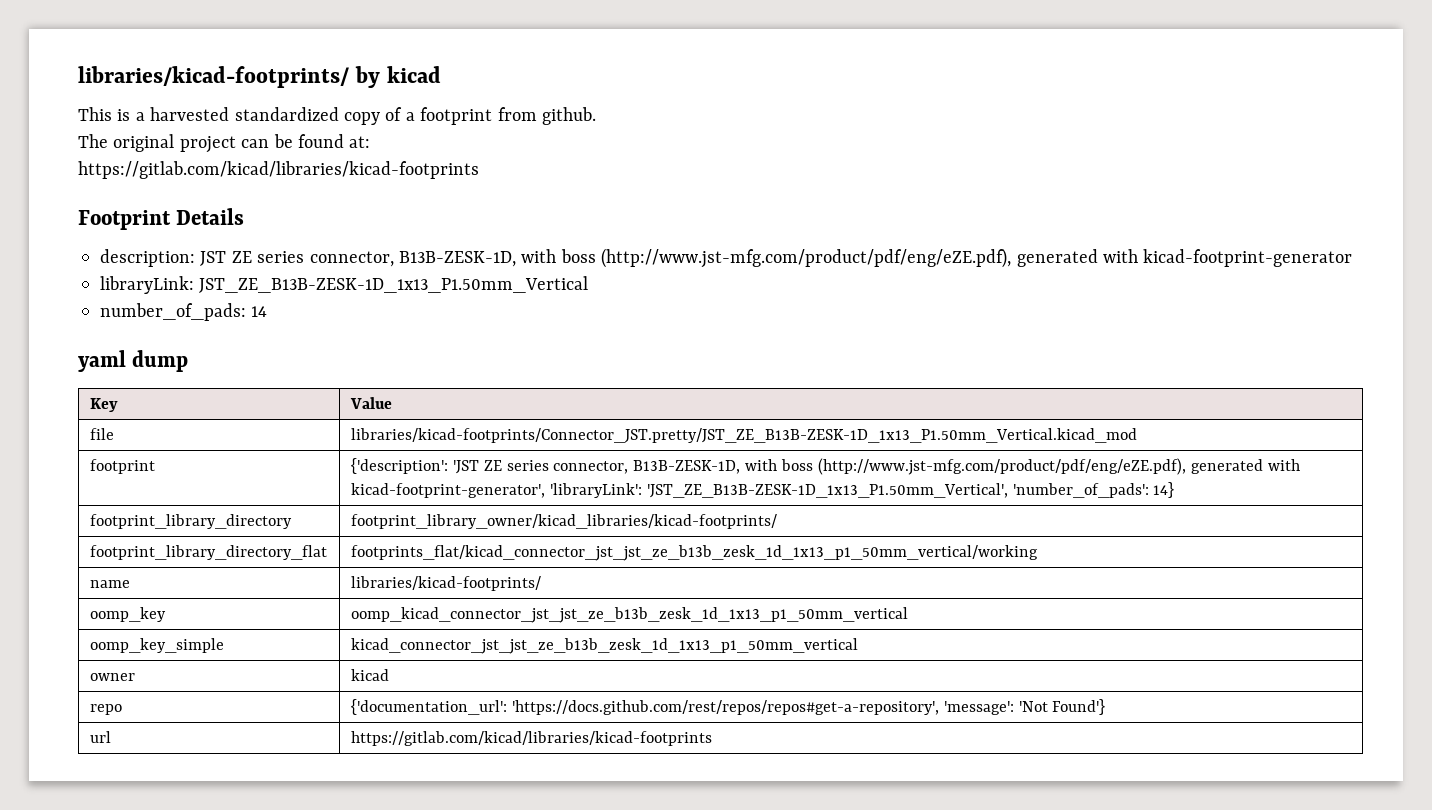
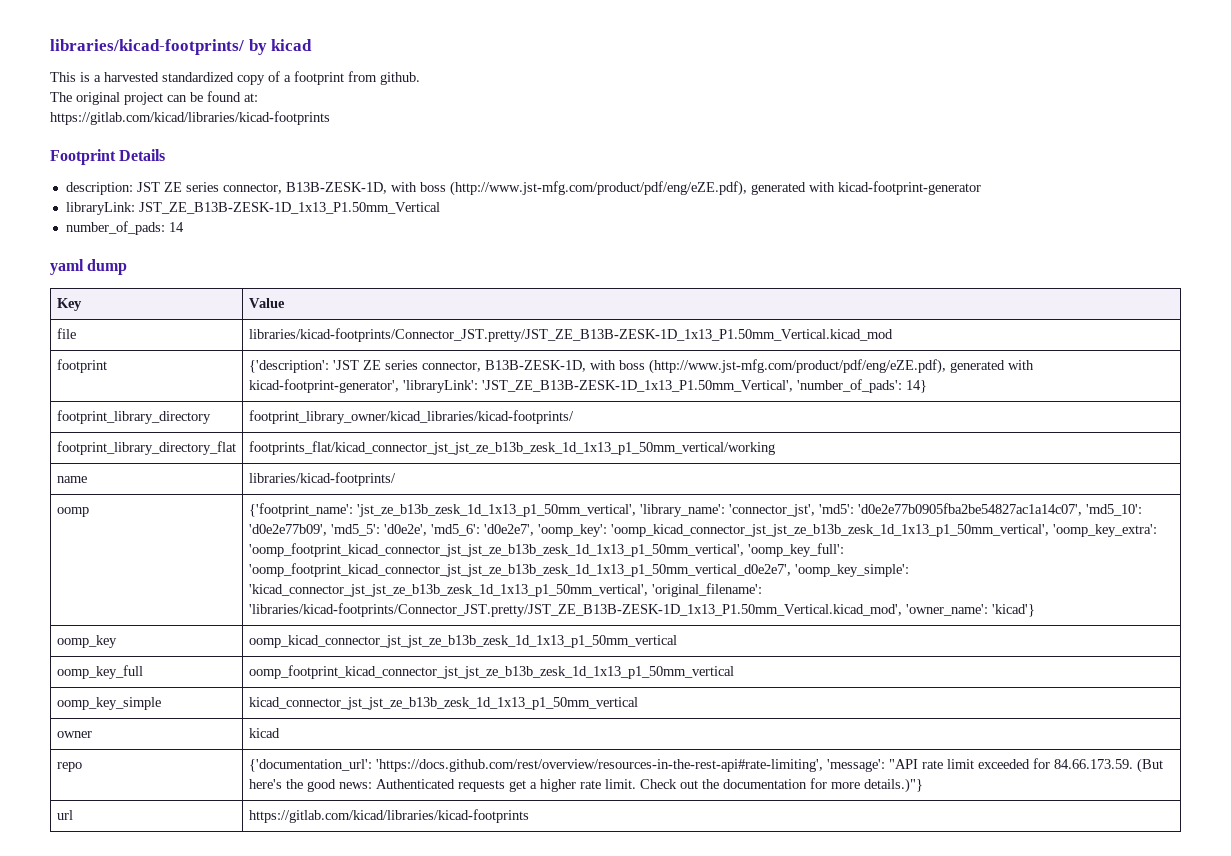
+ oomp | {'footprint_name': 'jst_ze_b13b_zesk_1d_1x13_p1_50mm_vertical', 'library_name': 'connector_jst', 'md5': 'd0e2e77b0905fba2be54827ac1a14c07', 'md5_10': 'd0e2e77b09', 'md5_5': 'd0e2e', 'md5_6': 'd0e2e7', 'oomp_key': 'oomp_kicad_connector_jst_jst_ze_b13b_zesk_1d_1x13_p1_50mm_vertical', 'oomp_key_extra': 'oomp_footprint_kicad_connector_jst_jst_ze_b13b_zesk_1d_1x13_p1_50mm_vertical', 'oomp_key_full': 'oomp_footprint_kicad_connector_jst_jst_ze_b13b_zesk_1d_1x13_p1_50mm_vertical_d0e2e7', 'oomp_key_simple': 'kicad_connector_jst_jst_ze_b13b_zesk_1d_1x13_p1_50mm_vertical', 'original_filename': 'libraries/kicad-footprints/Connector_JST.pretty/JST_ZE_B13B-ZESK-1D_1x13_P1.50mm_Vertical.kicad_mod', 'owner_name': 'kicad'}
+ oomp_key_full | oomp_footprint_kicad_connector_jst_jst_ze_b13b_zesk_1d_1x13_p1_50mm_vertical
- repo | {'documentation_url': 'https://docs.github.com/rest/repos/repos#get-a-repository', 'message': 'Not Found'}
+ repo | {'documentation_url': 'https://docs.github.com/rest/overview/resources-in-the-rest-api#rate-limiting', 'message': "API rate limit exceeded for 84.66.173.59. (But here's the good news: Authenticated requests get a higher rate limit. Check out the documentation for more details.)"}

